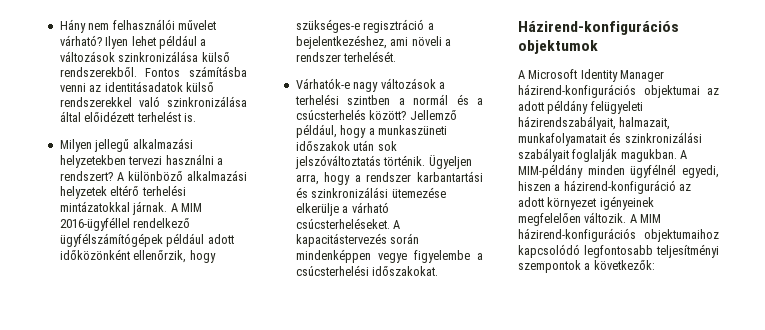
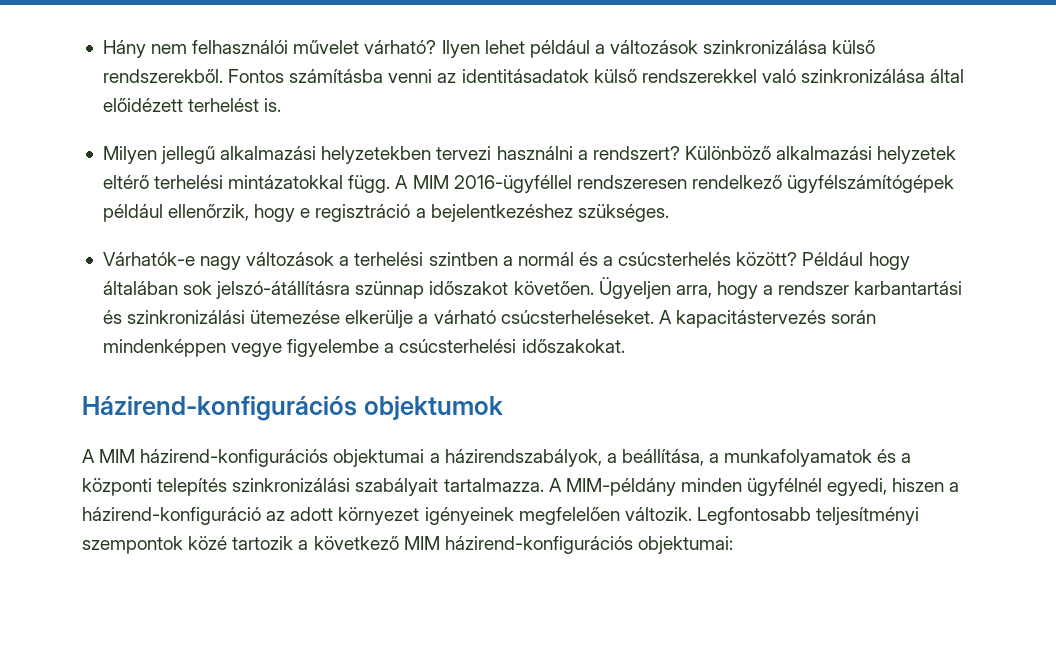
- A különböző alkalmazási helyzetek eltérő terhelési mintázatokkal járnak.
+ Különböző alkalmazási helyzetek eltérő terhelési mintázatokkal függ.
- A MIM 2016-ügyféllel rendelkező ügyfélszámítógépek például adott időközönként ellenőrzik, hogy szükséges-e regisztráció a bejelentkezéshez, ami növeli a rendszer terhelését.
+ A MIM 2016-ügyféllel rendszeresen rendelkező ügyfélszámítógépek például ellenőrzik, hogy e regisztráció a bejelentkezéshez szükséges.
- Jellemző például, hogy a munkaszüneti időszakok után sok jelszóváltoztatás történik.
+ Például hogy általában sok jelszó-átállításra szünnap időszakot követően.
- A Microsoft Identity Manager házirend-konfigurációs objektumai az adott példány felügyeleti házirendszabályait, halmazait, munkafolyamatait és szinkronizálási szabályait foglalják magukban.
+ A MIM házirend-konfigurációs objektumai a házirendszabályok, a beállítása, a munkafolyamatok és a központi telepítés szinkronizálási szabályait tartalmazza.
- A MIM házirend-konfigurációs objektumaihoz kapcsolódó legfontosabb teljesítményi szempontok a következők:
+ Legfontosabb teljesítményi szempontok közé tartozik a következő MIM házirend-konfigurációs objektumai:

